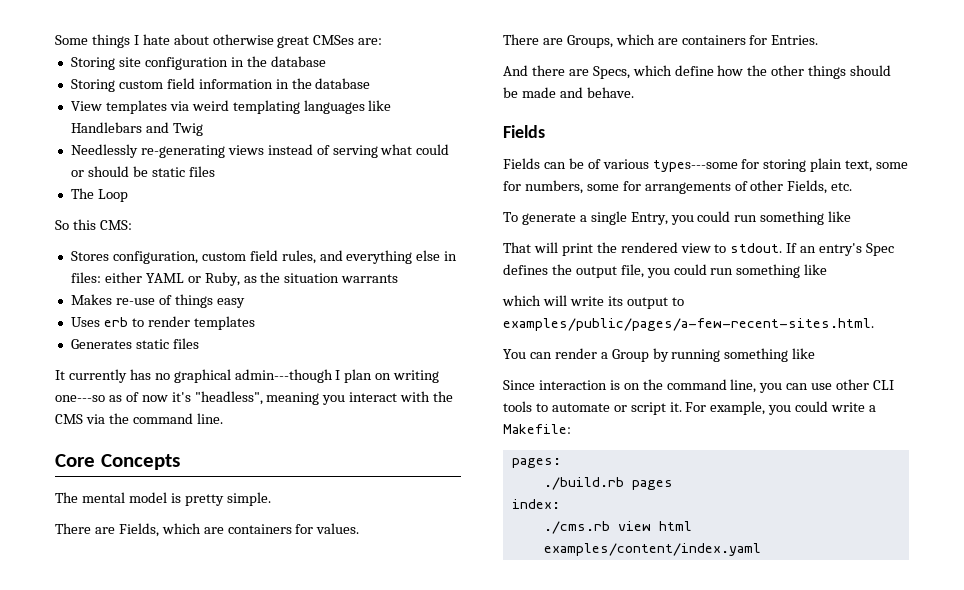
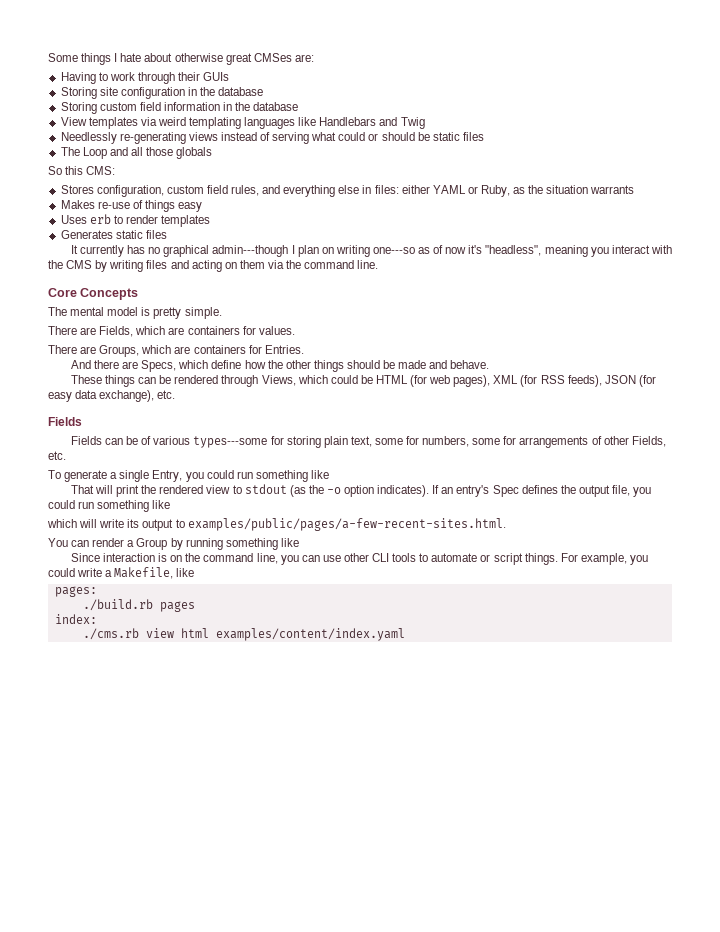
+ Having to work through their GUIs
- The Loop
+ The Loop and all those globals
- It currently has no graphical admin---though I plan on writing one---so as of now it's "headless", meaning you interact with the CMS via the command line.
+ It currently has no graphical admin---though I plan on writing one---so as of now it's "headless", meaning you interact with the CMS by writing files and acting on them via the command line.
+ These things can be rendered through Views, which could be HTML (for web pages), XML (for RSS feeds), JSON (for easy data exchange), etc.
- That will print the rendered view to stdout.
+ That will print the rendered view to stdout (as the -o option indicates).
- Since interaction is on the command line, you can use other CLI tools to automate or script it.
+ Since interaction is on the command line, you can use other CLI tools to automate or script things.
- For example, you could write a Makefile:
+ For example, you could write a Makefile, like

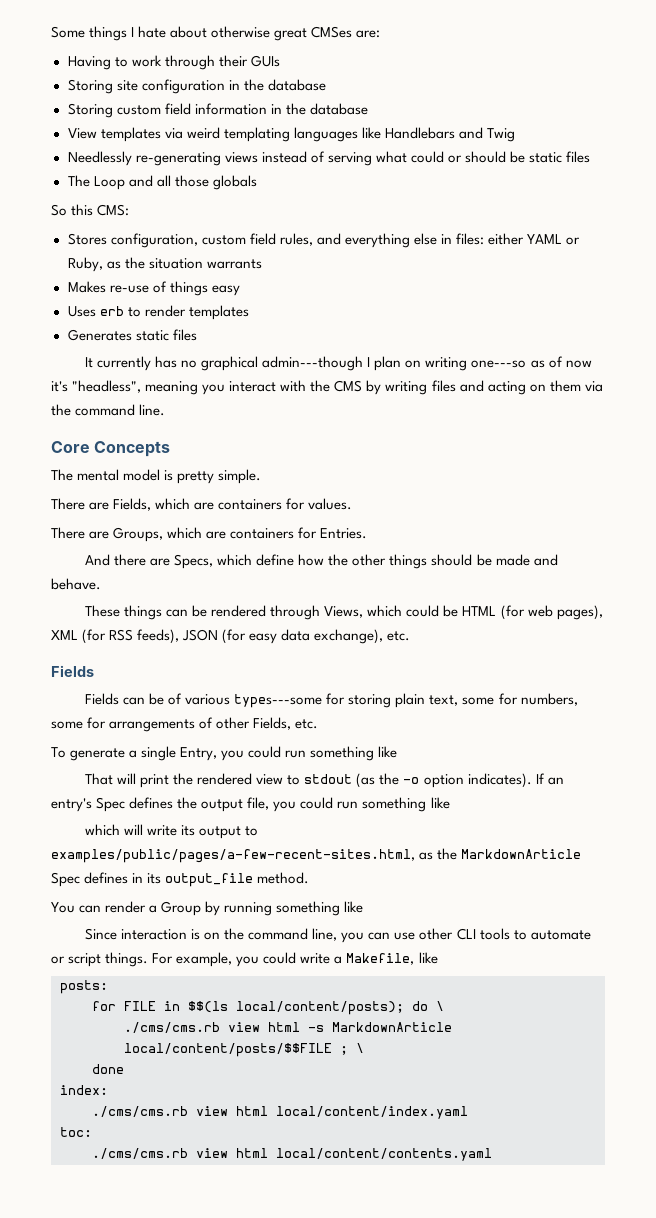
- which will write its output to examples/public/pages/a-few-recent-sites.html.
+ which will write its output to examples/public/pages/a-few-recent-sites.html, as the MarkdownArticle Spec defines in its output_file method.
- pages:
- ./build.rb pages
+ posts:
+ for FILE in $$(ls local/content/posts); do \
+ ./cms/cms.rb view html -s MarkdownArticle local/content/posts/$$FILE ; \
+ done
- ./cms.rb view html examples/content/index.yaml
+ ./cms/cms.rb view html local/content/index.yaml
+ toc:
+ ./cms/cms.rb view html local/content/contents.yaml

